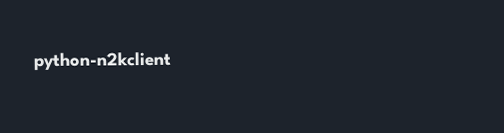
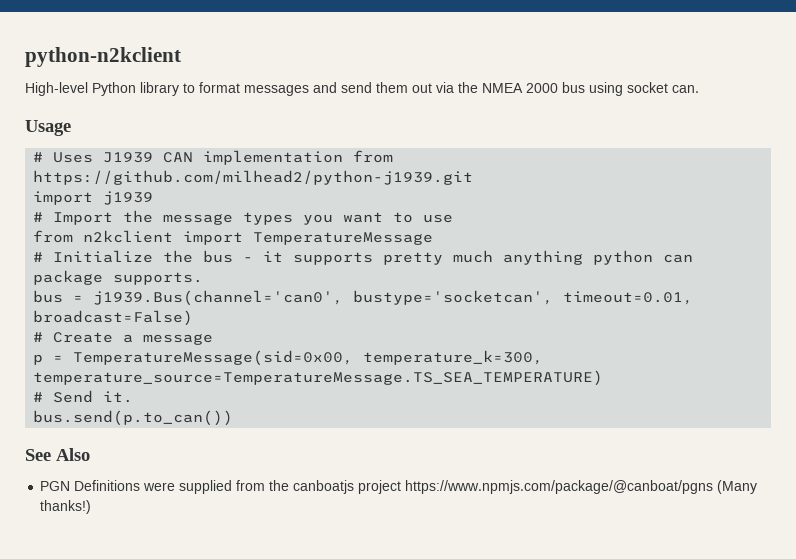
+ High-level Python library to format messages and send them out via the NMEA 2000 bus using socket can.
+ Usage
+ # Uses J1939 CAN implementation from https://github.com/milhead2/python-j1939.git
+ import j1939
+ # Import the message types you want to use
+ from n2kclient import TemperatureMessage
+ # Initialize the bus - it supports pretty much anything python can package supports.
+ bus = j1939.Bus(channel='can0', bustype='socketcan', timeout=0.01, broadcast=False)
+ # Create a message
+ p = TemperatureMessage(sid=0x00, temperature_k=300, temperature_source=TemperatureMessage.TS_SEA_TEMPERATURE)
+ # Send it.
+ bus.send(p.to_can())
+ See Also
+ PGN Definitions were supplied from the canboatjs project https://www.npmjs.com/package/@canboat/pgns (Many thanks!)

